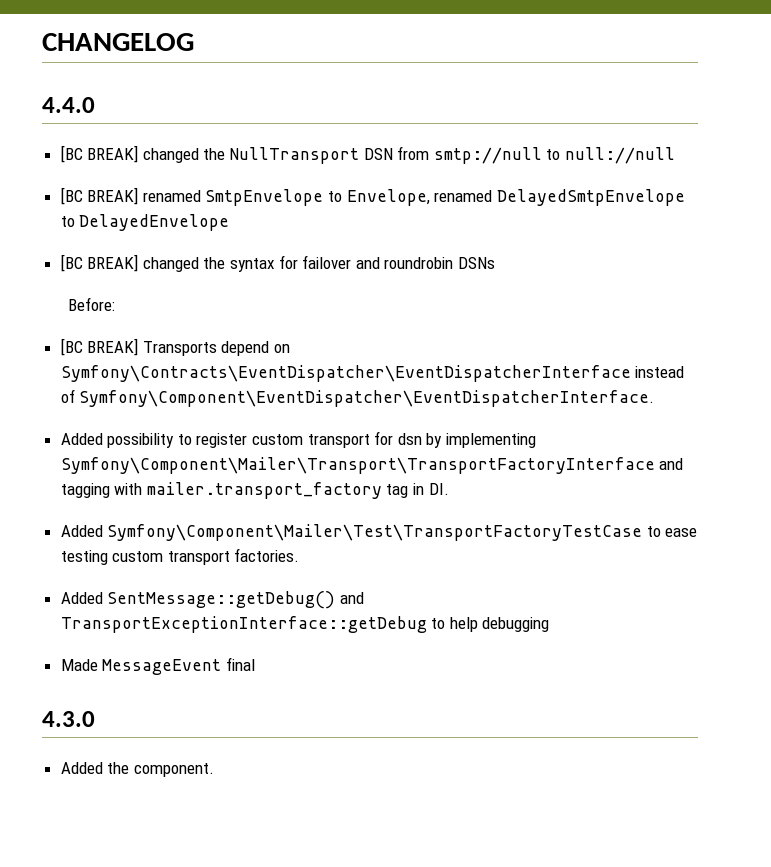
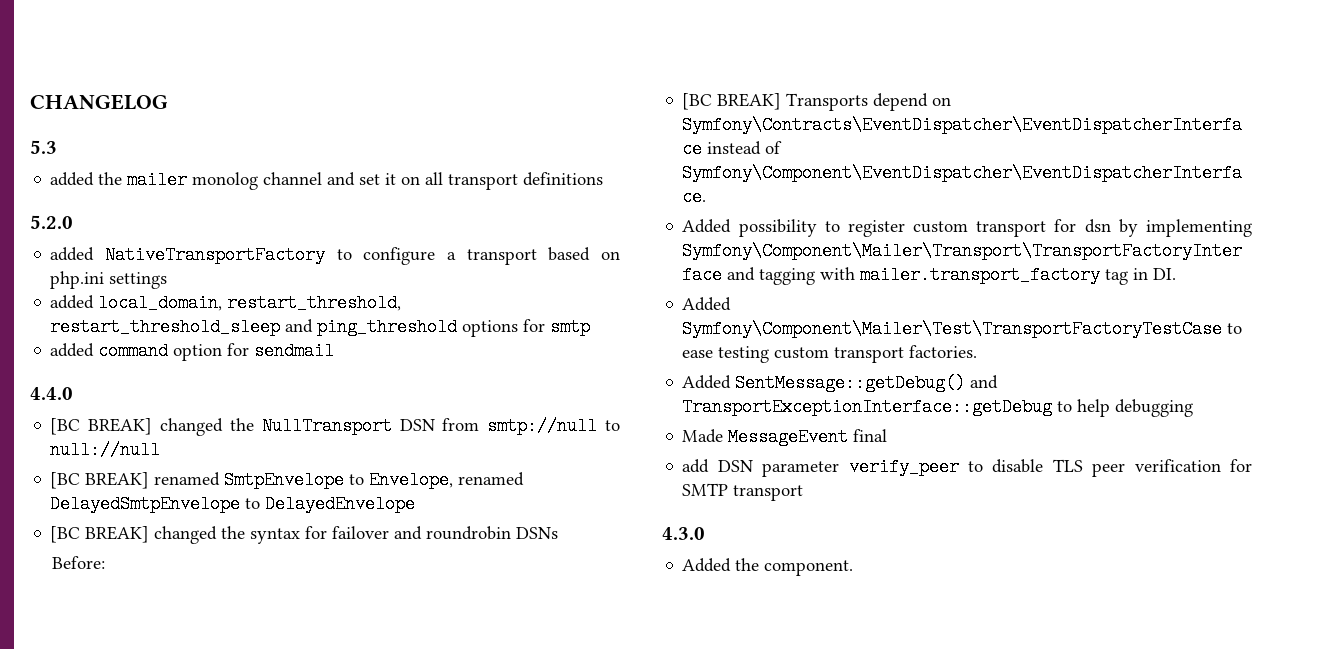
+ 5.3
+ added the mailer monolog channel and set it on all transport definitions
+ 5.2.0
+ added NativeTransportFactory to configure a transport based on php.ini settings
+ added local_domain, restart_threshold, restart_threshold_sleep and ping_threshold options for smtp
+ added command option for sendmail
+ add DSN parameter verify_peer to disable TLS peer verification for SMTP transport

